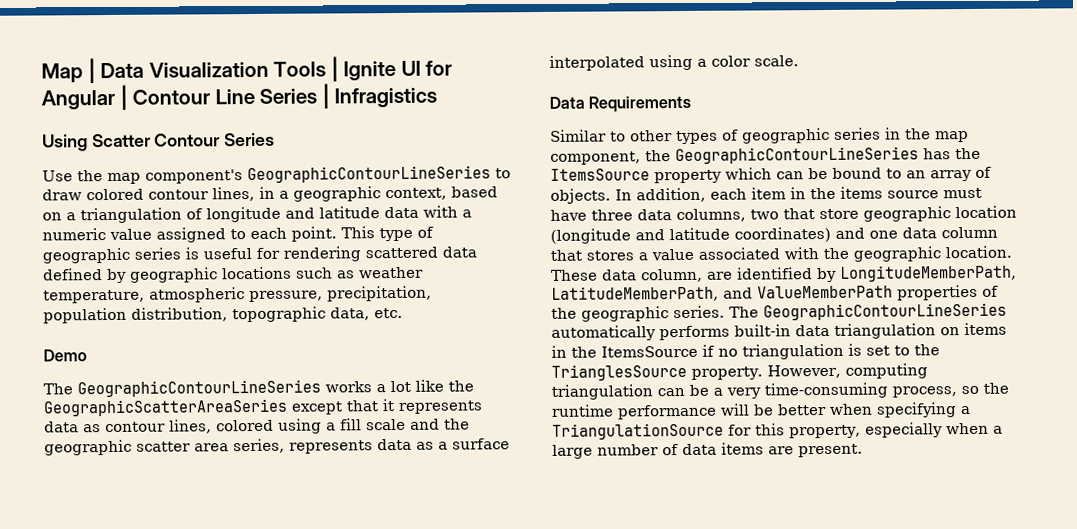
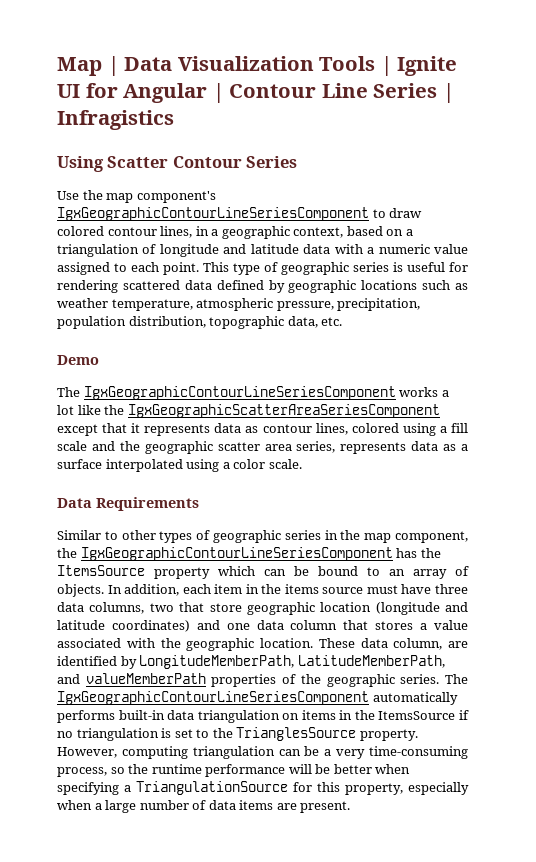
- Use the map component's GeographicContourLineSeries to draw colored contour lines, in a geographic context, based on a triangulation of longitude and latitude data with a numeric value assigned to each point.
+ Use the map component's IgxGeographicContourLineSeriesComponent to draw colored contour lines, in a geographic context, based on a triangulation of longitude and latitude data with a numeric value assigned to each point.
- The GeographicContourLineSeries works a lot like the GeographicScatterAreaSeries except that it represents data as contour lines, colored using a fill scale and the geographic scatter area series, represents data as a surface interpolated using a color scale.
+ The IgxGeographicContourLineSeriesComponent works a lot like the IgxGeographicScatterAreaSeriesComponent except that it represents data as contour lines, colored using a fill scale and the geographic scatter area series, represents data as a surface interpolated using a color scale.
- Similar to other types of geographic series in the map component, the GeographicContourLineSeries has the ItemsSource property which can be bound to an array of objects.
+ Similar to other types of geographic series in the map component, the IgxGeographicContourLineSeriesComponent has the ItemsSource property which can be bound to an array of objects.
- These data column, are identified by LongitudeMemberPath, LatitudeMemberPath, and ValueMemberPath properties of the geographic series.
+ These data column, are identified by LongitudeMemberPath, LatitudeMemberPath, and valueMemberPath properties of the geographic series.
- The GeographicContourLineSeries automatically performs built-in data triangulation on items in the ItemsSource if no triangulation is set to the TrianglesSource property.
+ The IgxGeographicContourLineSeriesComponent automatically performs built-in data triangulation on items in the ItemsSource if no triangulation is set to the TrianglesSource property.

